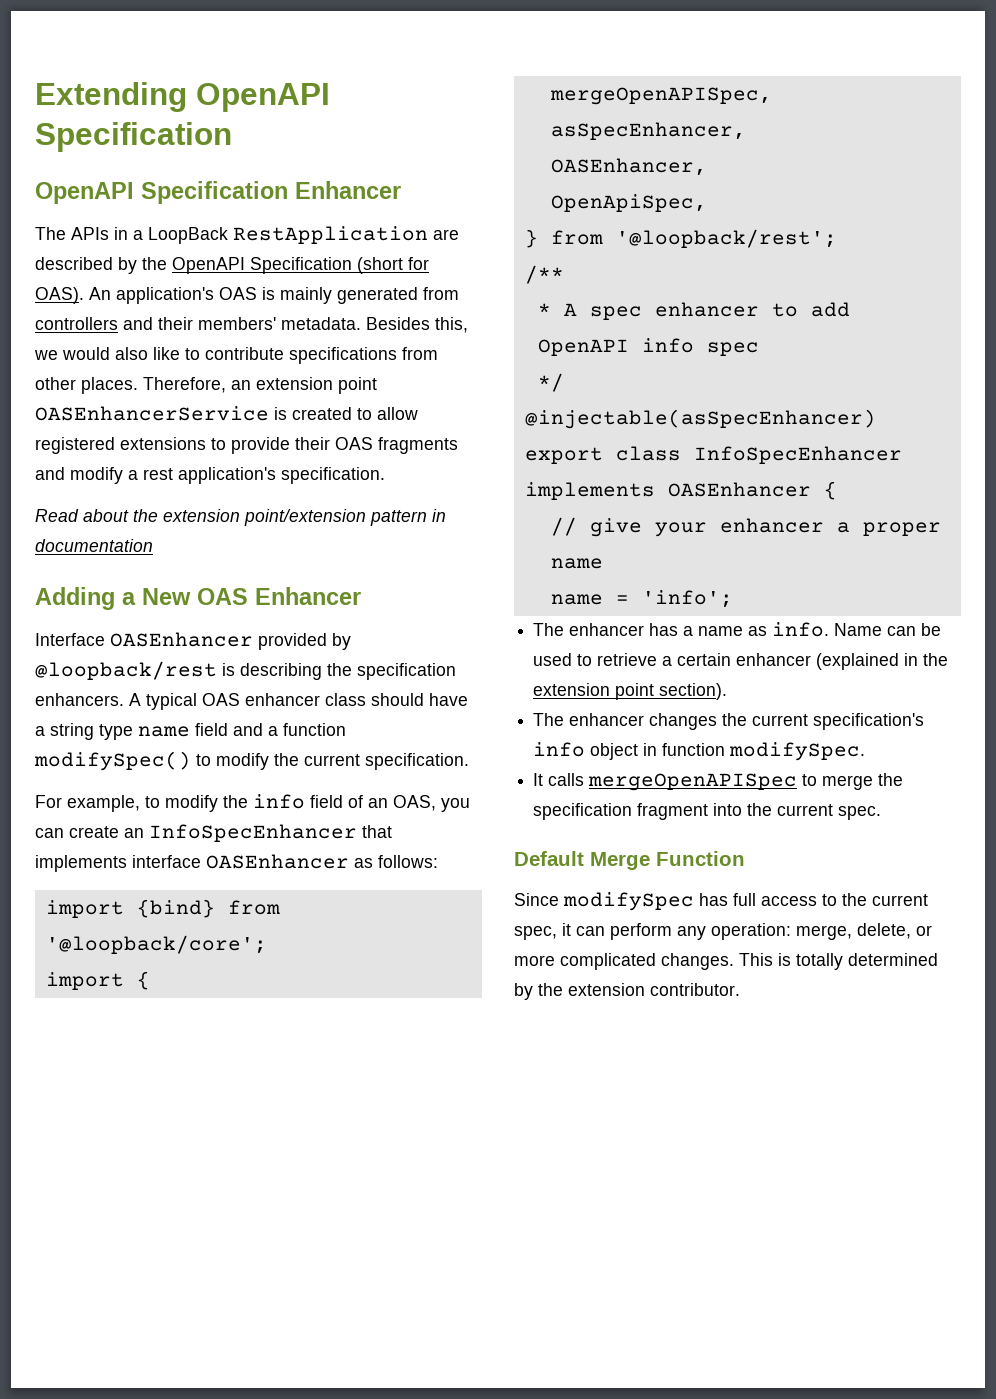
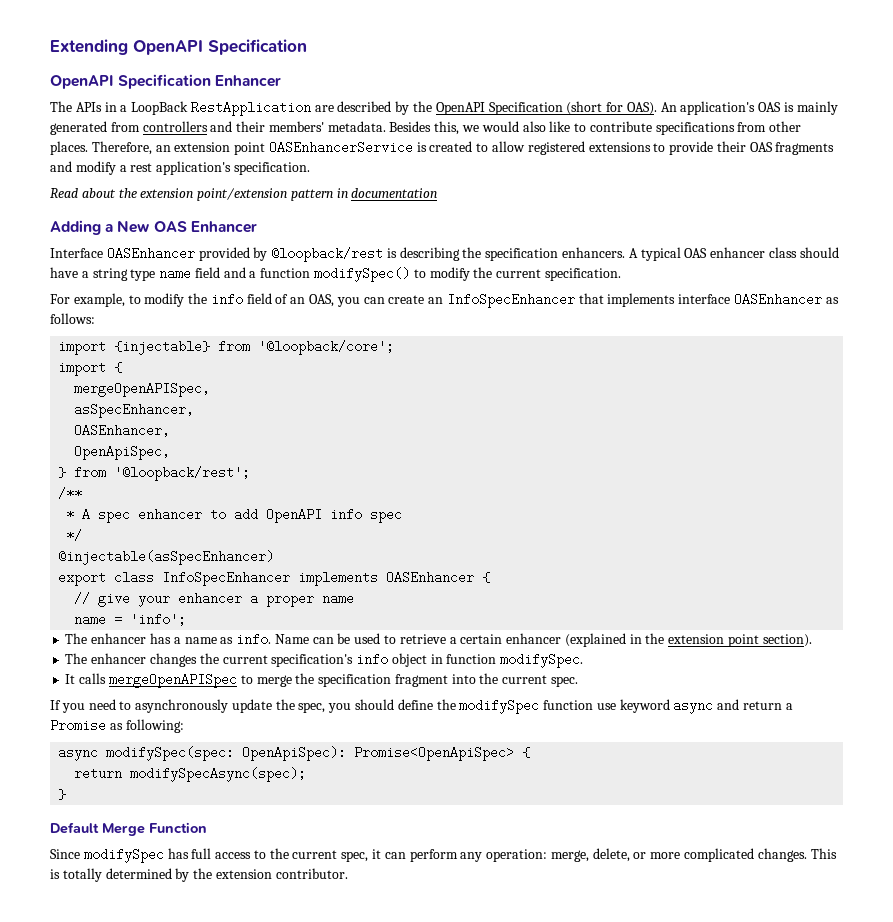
- import {bind} from '@loopback/core';
+ import {injectable} from '@loopback/core';
+ If you need to asynchronously update the spec, you should define the modifySpec function use keyword async and return a Promise as following:
+ async modifySpec(spec: OpenApiSpec): Promise<OpenApiSpec> {
+ return modifySpecAsync(spec);
+ }

